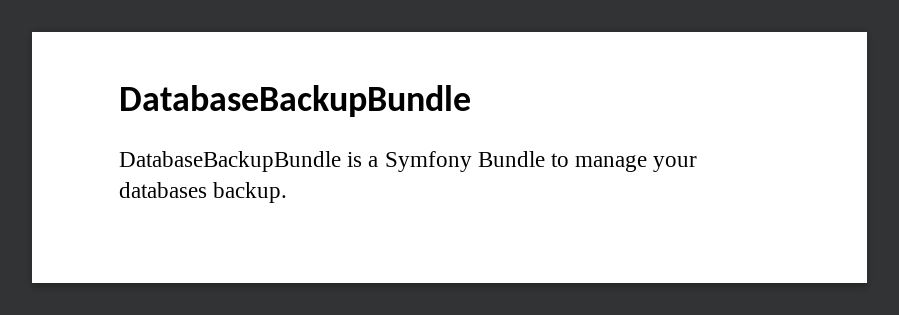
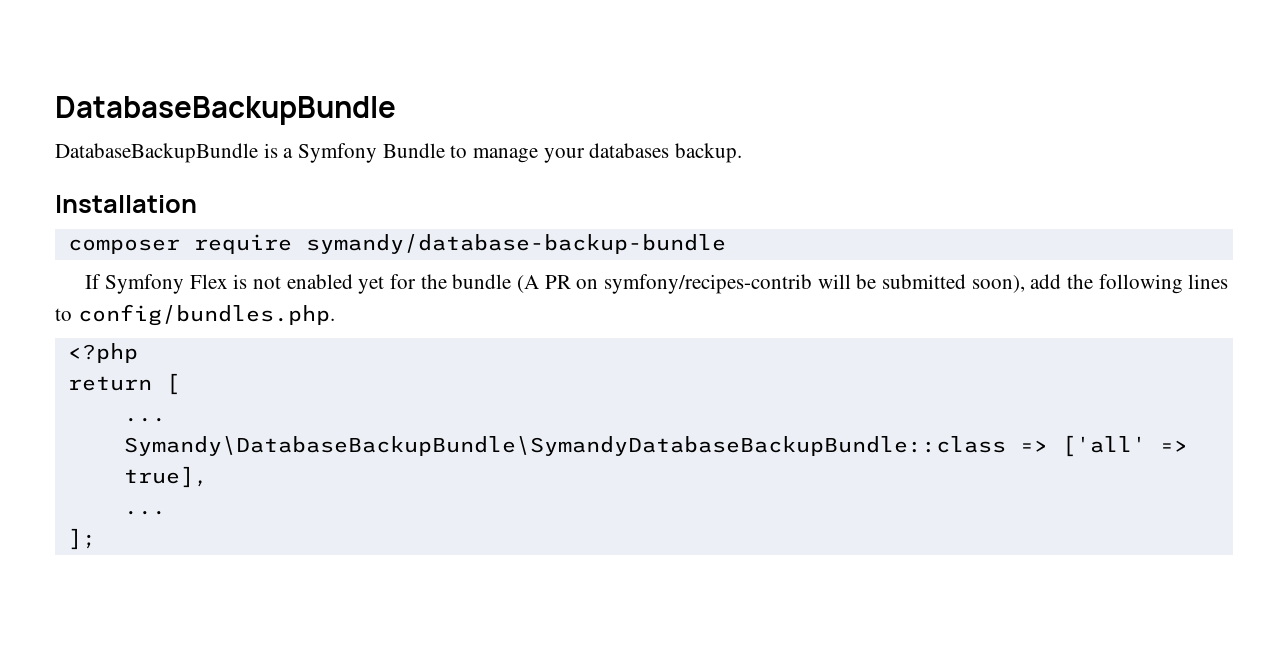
+ Installation
+ composer require symandy/database-backup-bundle
+ If Symfony Flex is not enabled yet for the bundle (A PR on symfony/recipes-contrib will be submitted soon), add the following lines to config/bundles.php.
+ <?php
+ return [
+ ...
+ Symandy\DatabaseBackupBundle\SymandyDatabaseBackupBundle::class => ['all' => true],
+ ...
+ ];

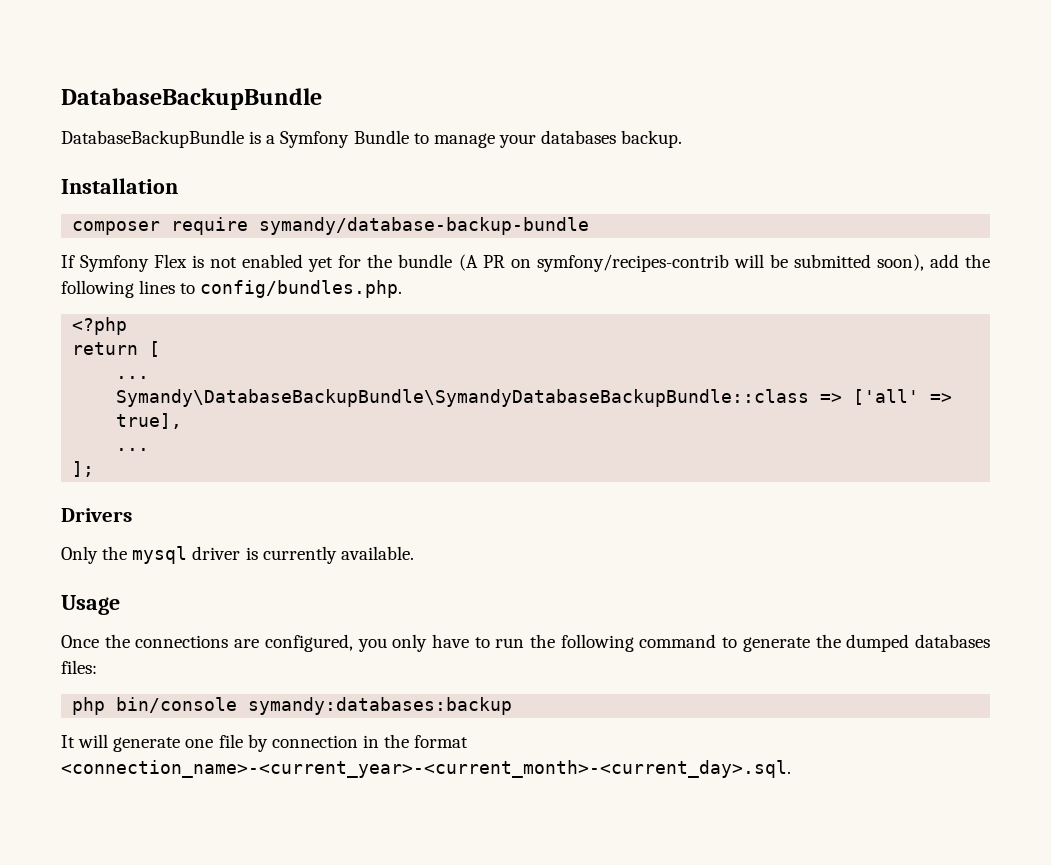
+ Drivers
+ Only the mysql driver is currently available.
+ Usage
+ Once the connections are configured, you only have to run the following command to generate the dumped databases files:
+ php bin/console symandy:databases:backup
+ It will generate one file by connection in the format <connection_name>-<current_year>-<current_month>-<current_day>.sql.

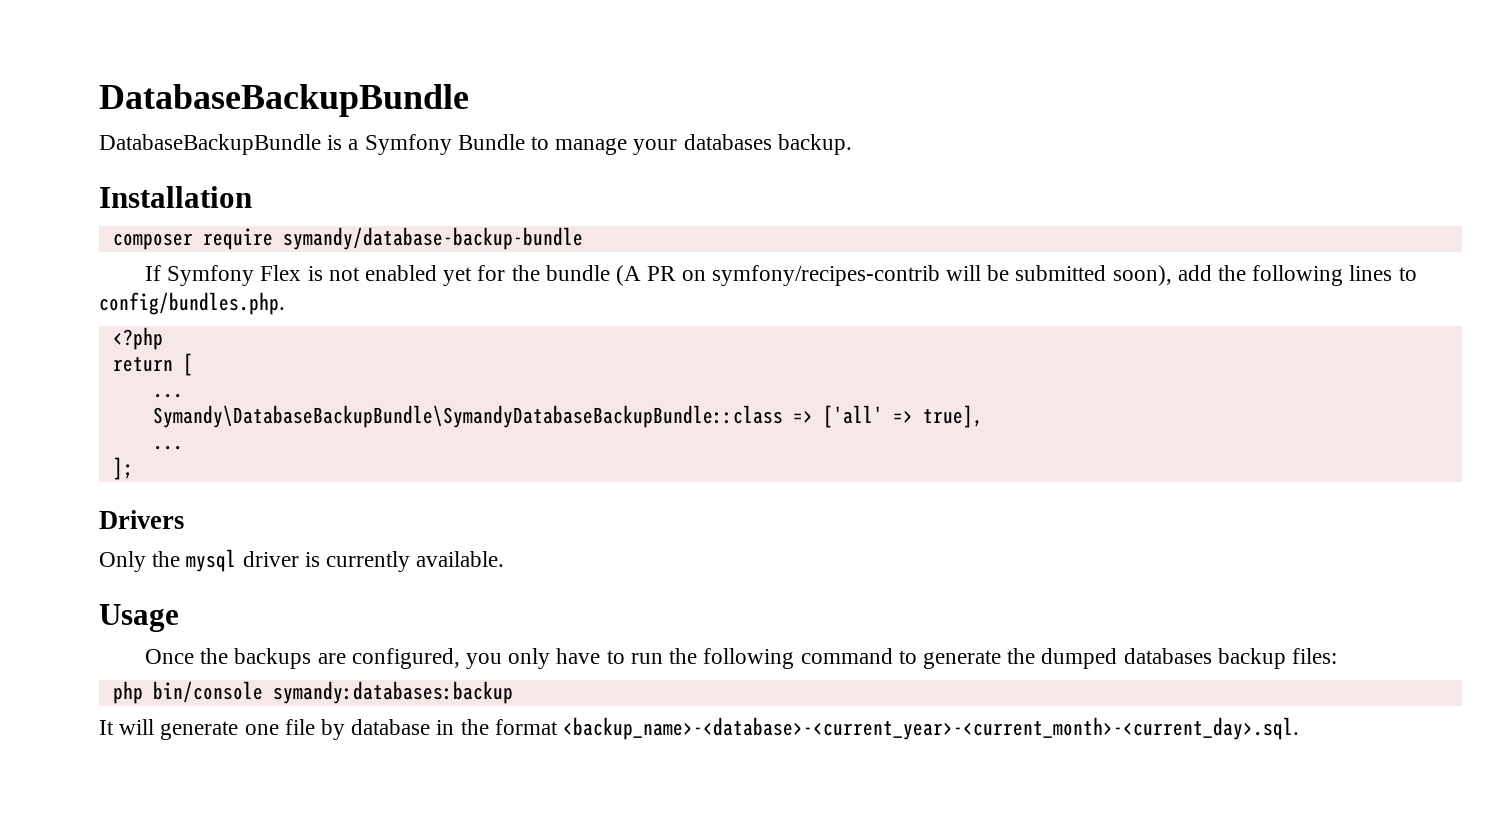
- Once the connections are configured, you only have to run the following command to generate the dumped databases files:
+ Once the backups are configured, you only have to run the following command to generate the dumped databases backup files:
- It will generate one file by connection in the format <connection_name>-<current_year>-<current_month>-<current_day>.sql.
+ It will generate one file by database in the format <backup_name>-<database>-<current_year>-<current_month>-<current_day>.sql.

